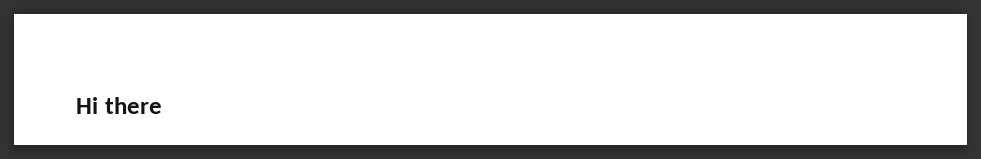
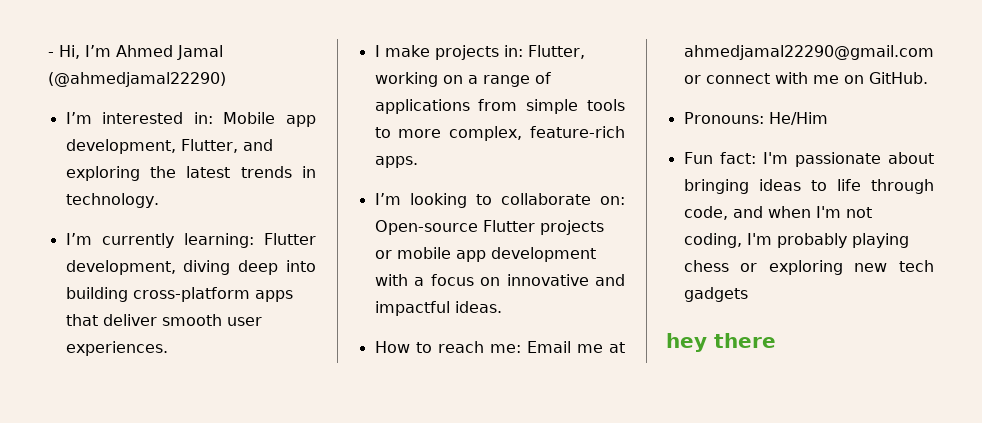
- Hi there
+ - Hi, I’m Ahmed Jamal (@ahmedjamal22290)
+ I’m interested in: Mobile app development, Flutter, and exploring the latest trends in technology.
+ I’m currently learning: Flutter development, diving deep into building cross-platform apps that deliver smooth user experiences.
+ I make projects in: Flutter, working on a range of applications from simple tools to more complex, feature-rich apps.
+ I’m looking to collaborate on: Open-source Flutter projects or mobile app development with a focus on innovative and impactful ideas.
+ How to reach me: Email me at ahmedjamal22290@gmail.com or connect with me on GitHub.
+ Pronouns: He/Him
+ Fun fact: I'm passionate about bringing ideas to life through code, and when I'm not coding, I'm probably playing chess or exploring new tech gadgets
+ hey there

